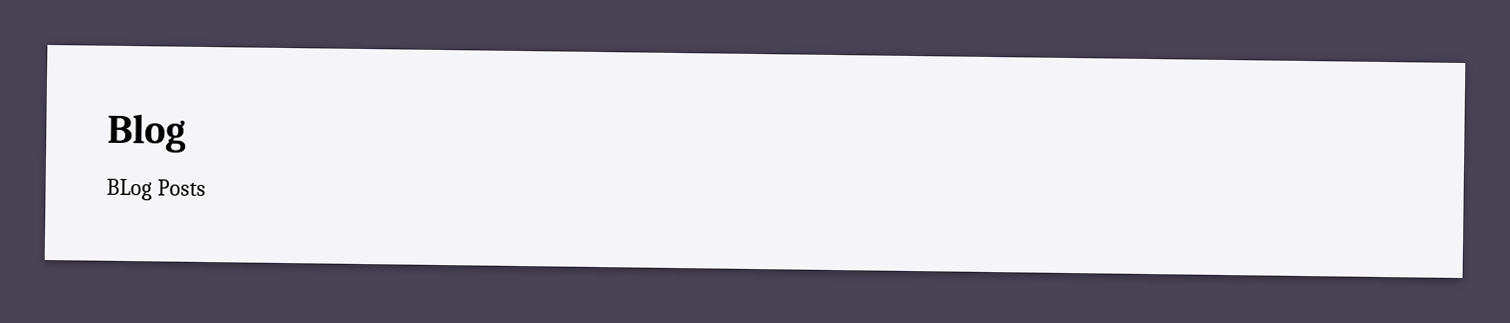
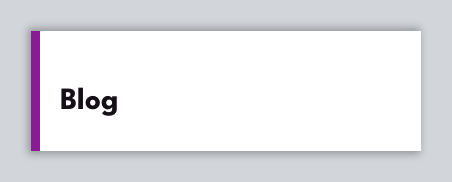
- BLog Posts

